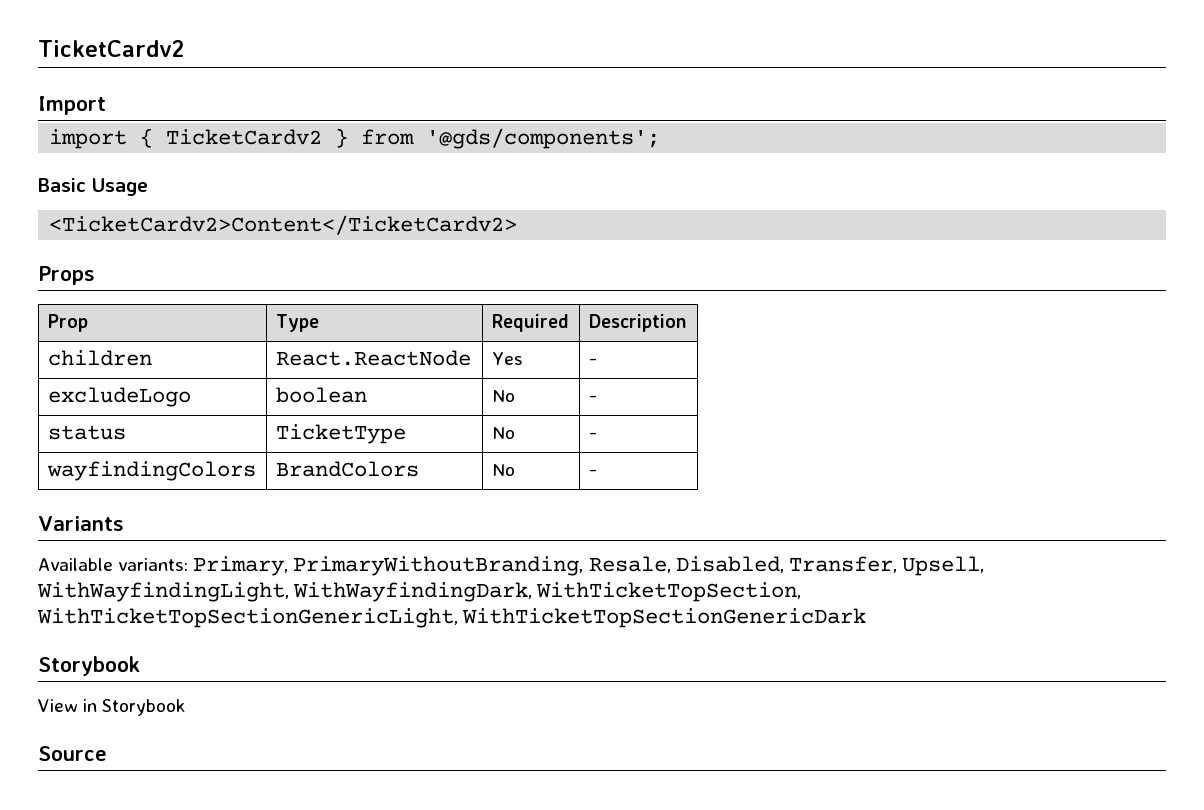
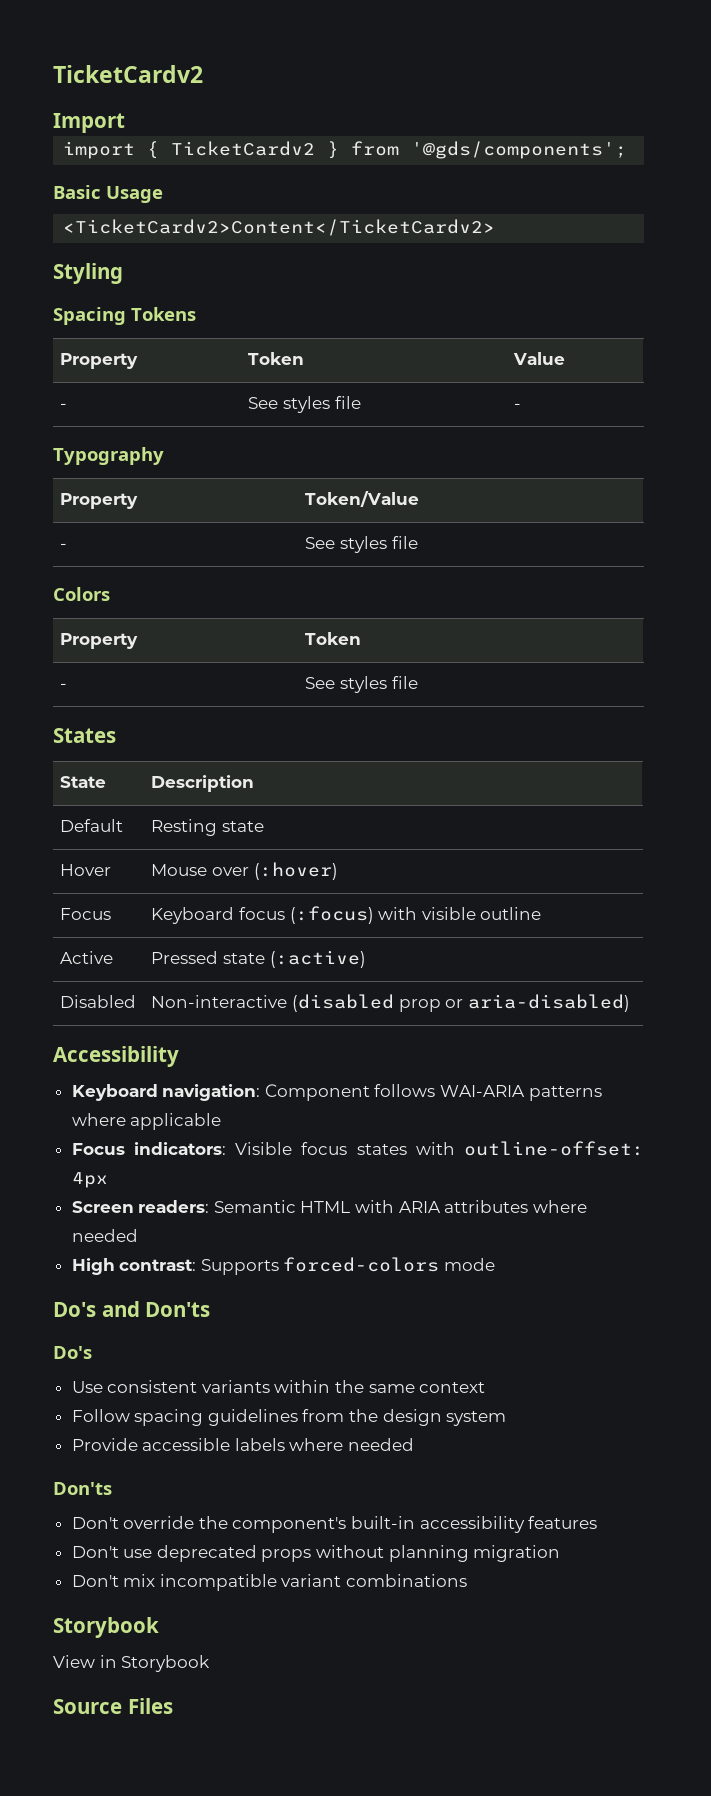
- Props
- Prop | Type | Required | Description
- children | React.ReactNode | Yes | -
- excludeLogo | boolean | No | -
- status | TicketType | No | -
- wayfindingColors | BrandColors | No | -
- Variants
- Available variants: Primary, PrimaryWithoutBranding, Resale, Disabled, Transfer, Upsell, WithWayfindingLight, WithWayfindingDark, WithTicketTopSection, WithTicketTopSectionGenericLight, WithTicketTopSectionGenericDark
+ Styling
+ Spacing Tokens
+ Property | Token | Value
+ - | See styles file | -
+ Typography
+ Property | Token/Value
+ - | See styles file
+ Colors
+ Property | Token
+ - | See styles file
+ States
+ State | Description
+ Default | Resting state
+ Hover | Mouse over (:hover)
+ Focus | Keyboard focus (:focus) with visible outline
+ Active | Pressed state (:active)
+ Disabled | Non-interactive (disabled prop or aria-disabled)
+ Accessibility
+ Keyboard navigation: Component follows WAI-ARIA patterns where applicable
+ Focus indicators: Visible focus states with outline-offset: 4px
+ Screen readers: Semantic HTML with ARIA attributes where needed
+ High contrast: Supports forced-colors mode
+ Do's and Don'ts
+ Do's
+ Use consistent variants within the same context
+ Follow spacing guidelines from the design system
+ Provide accessible labels where needed
+ Don'ts
+ Don't override the component's built-in accessibility features
+ Don't use deprecated props without planning migration
+ Don't mix incompatible variant combinations
- Source
+ Source Files

